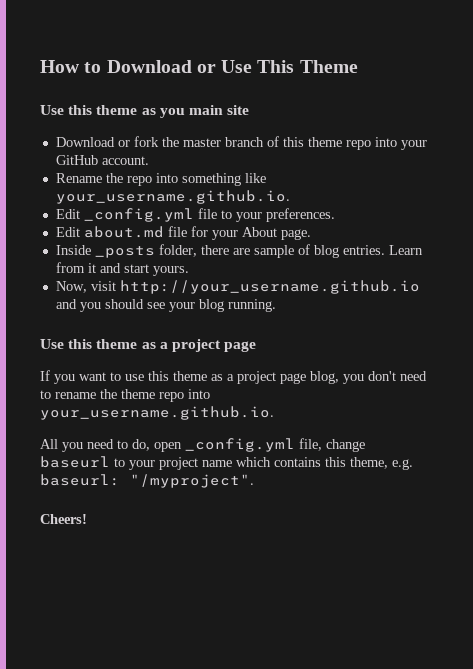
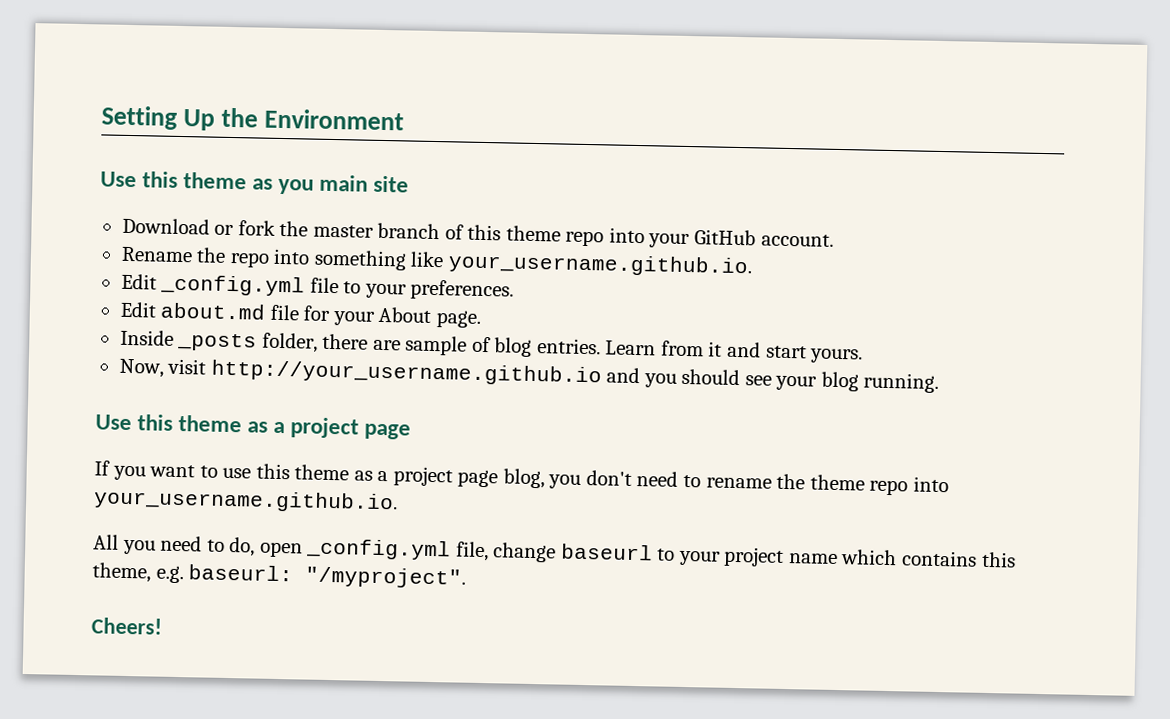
- How to Download or Use This Theme
+ Setting Up the Environment

